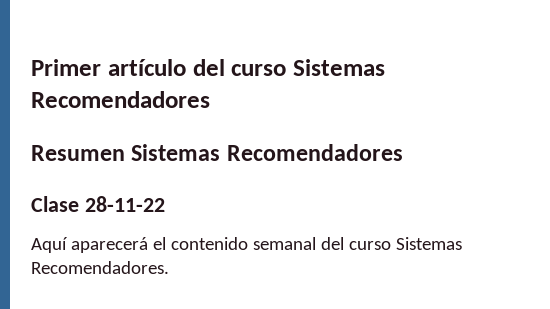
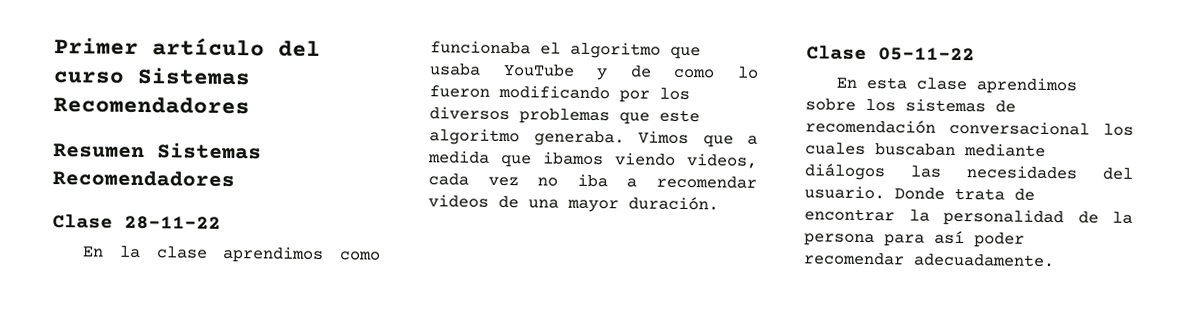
- Aquí aparecerá el contenido semanal del curso Sistemas Recomendadores.
+ En la clase aprendimos como funcionaba el algoritmo que usaba YouTube y de como lo fueron modificando por los diversos problemas que este algoritmo generaba. Vimos que a medida que ibamos viendo videos, cada vez no iba a recomendar videos de una mayor duración.
+ Clase 05-11-22
+ En esta clase aprendimos sobre los sistemas de recomendación conversacional los cuales buscaban mediante diálogos las necesidades del usuario. Donde trata de encontrar la personalidad de la persona para así poder recomendar adecuadamente.

